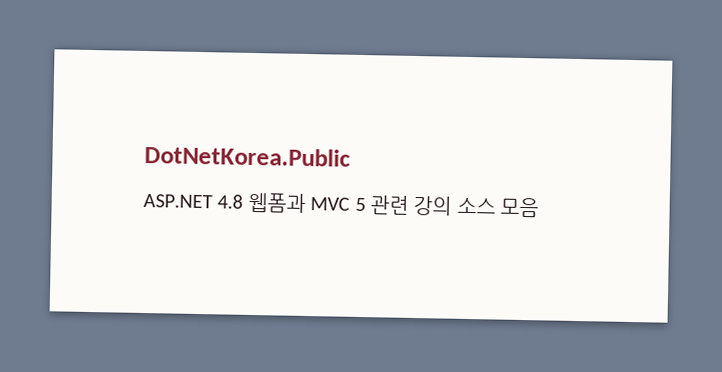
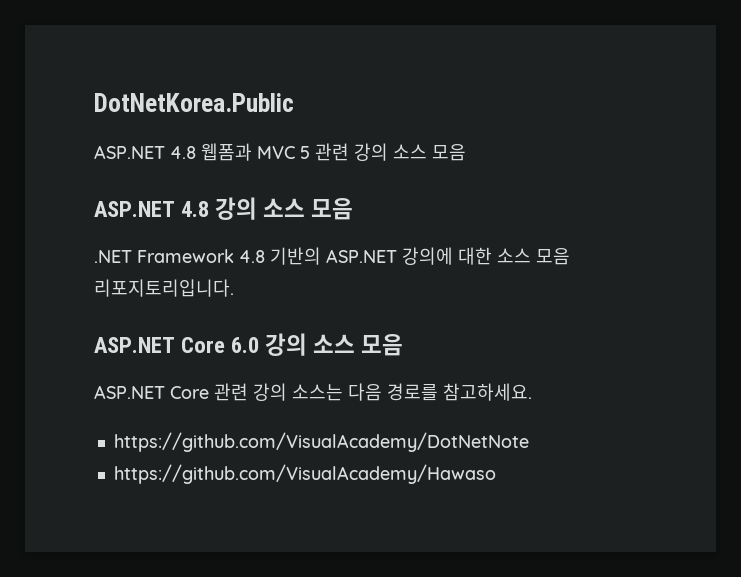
+ ASP.NET 4.8 강의 소스 모음
+ .NET Framework 4.8 기반의 ASP.NET 강의에 대한 소스 모음 리포지토리입니다.
+ ASP.NET Core 6.0 강의 소스 모음
+ ASP.NET Core 관련 강의 소스는 다음 경로를 참고하세요.
+ https://github.com/VisualAcademy/DotNetNote
+ https://github.com/VisualAcademy/Hawaso

